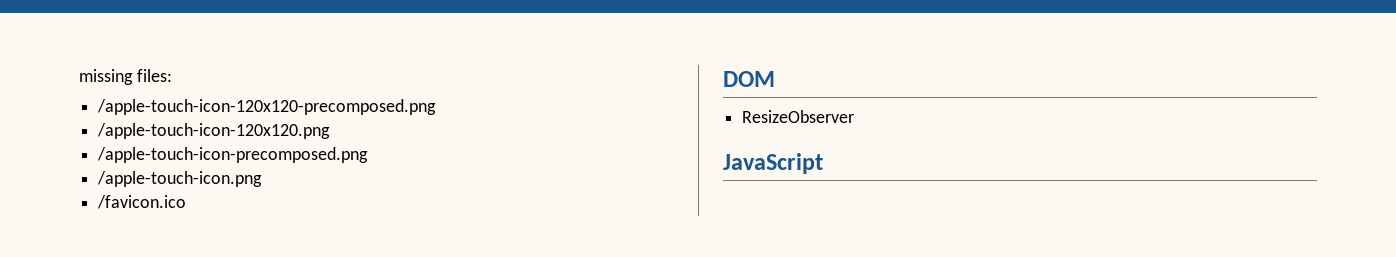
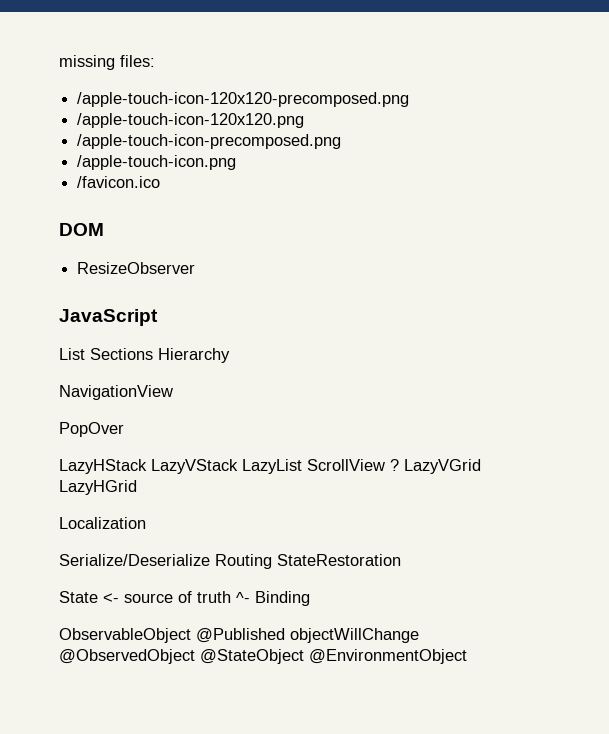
+ List Sections Hierarchy
+ NavigationView
+ PopOver
+ LazyHStack LazyVStack LazyList ScrollView ? LazyVGrid LazyHGrid
+ Localization
+ Serialize/Deserialize Routing StateRestoration
+ State <- source of truth ^- Binding
+ ObservableObject @Published objectWillChange @ObservedObject @StateObject @EnvironmentObject

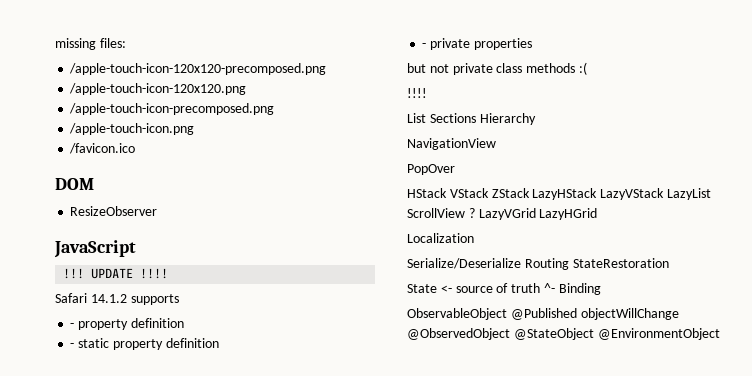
+ !!! UPDATE !!!!
+ Safari 14.1.2 supports
+ - property definition
+ - static property definition
+ - private properties
+ but not private class methods :(
+ !!!!
- LazyHStack LazyVStack LazyList ScrollView ?
+ HStack VStack ZStack LazyHStack LazyVStack LazyList ScrollView ?

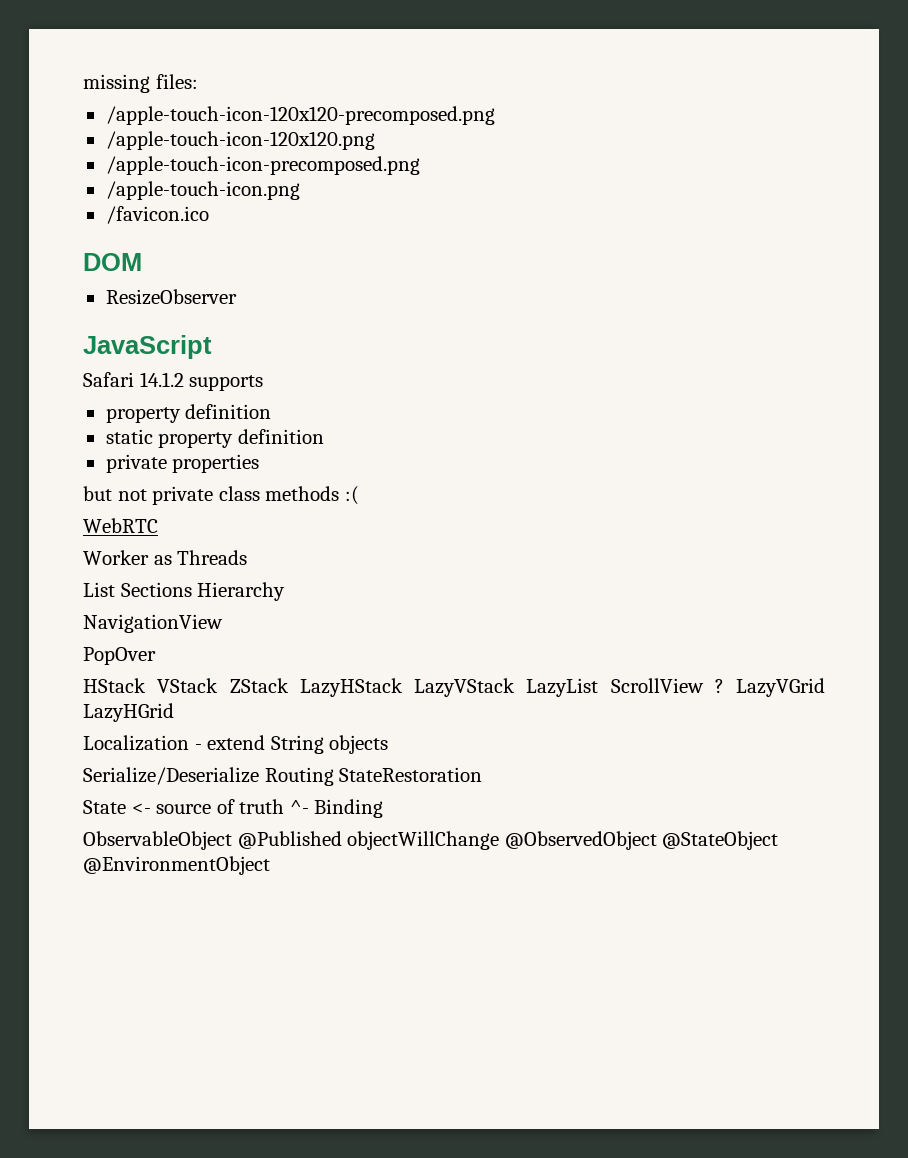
- !!! UPDATE !!!!
  Safari 14.1.2 supports
- - property definition
- - static property definition
+ property definition
+ static property definition
- - private properties
+ private properties
  but not private class methods :(
- !!!!
+ WebRTC
+ Worker as Threads
- Localization
+ Localization - extend String objects

